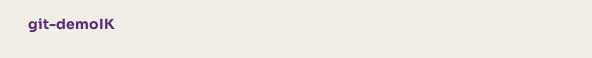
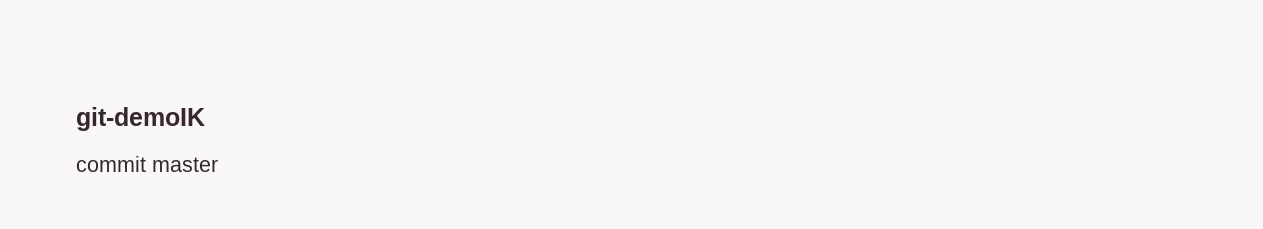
+ commit master

